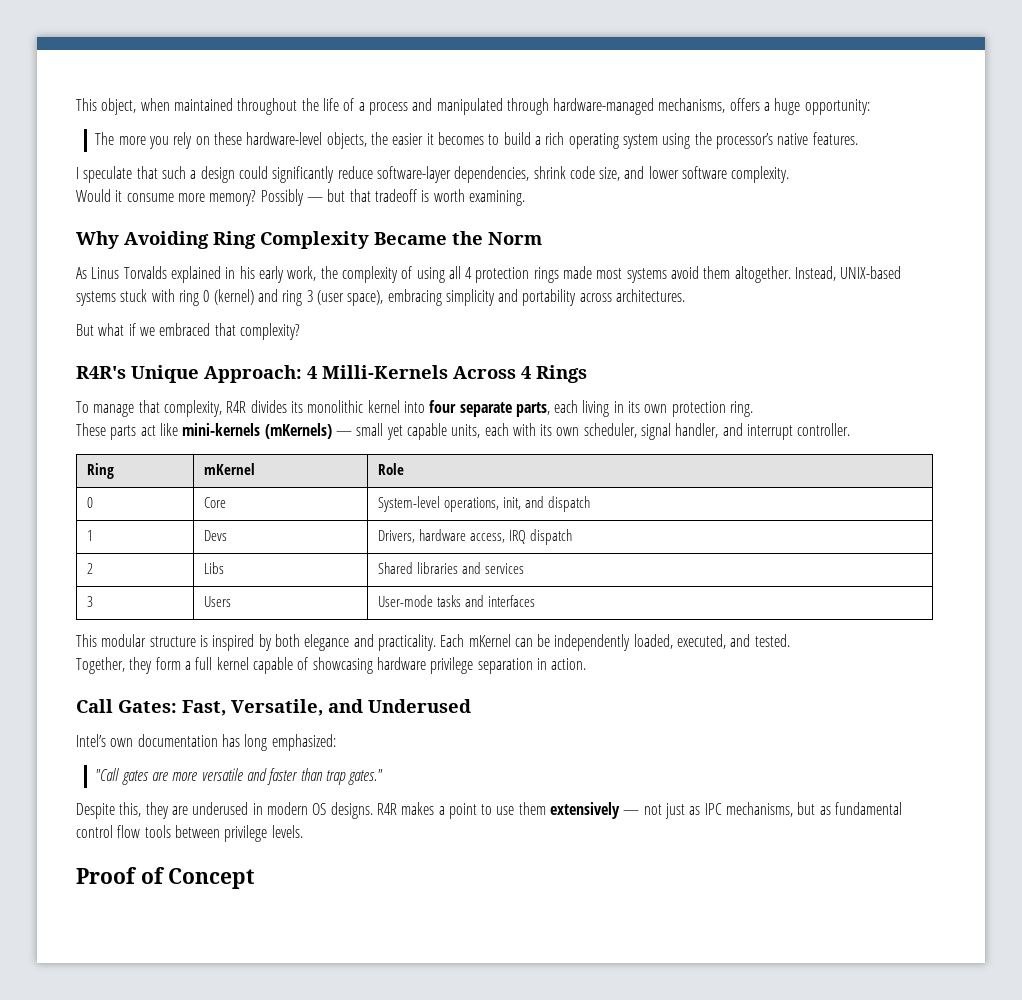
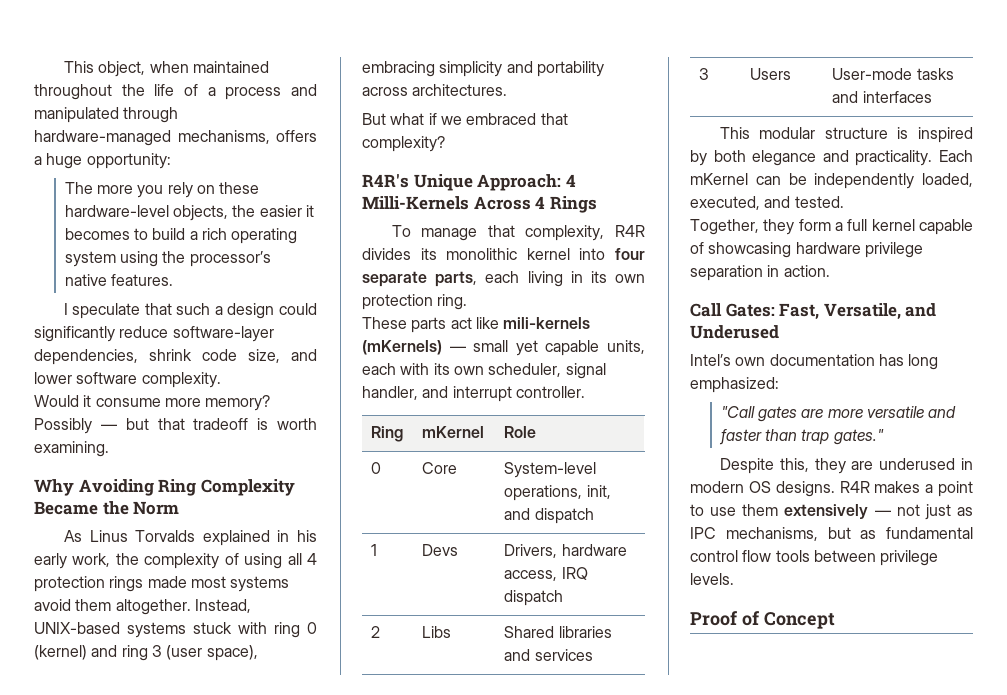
- These parts act like mini-kernels (mKernels) — small yet capable units, each with its own scheduler, signal handler, and interrupt controller.
+ These parts act like mili-kernels (mKernels) — small yet capable units, each with its own scheduler, signal handler, and interrupt controller.

